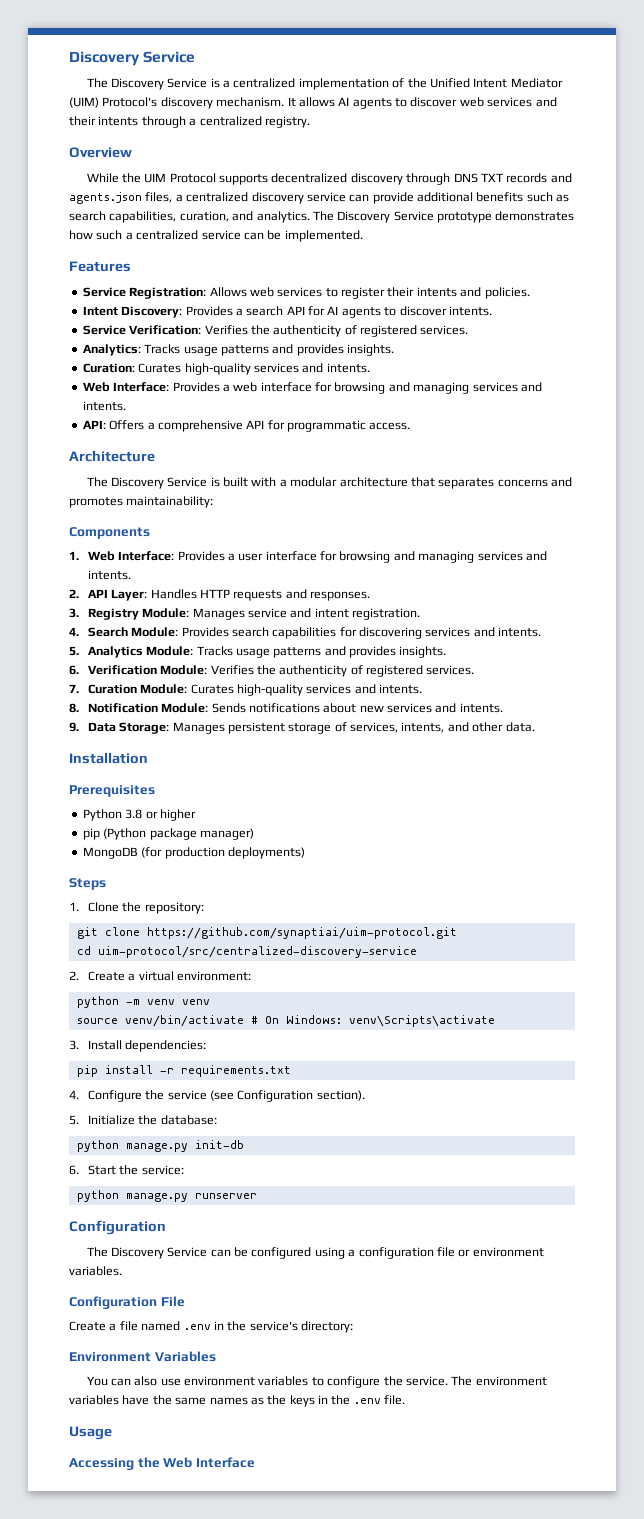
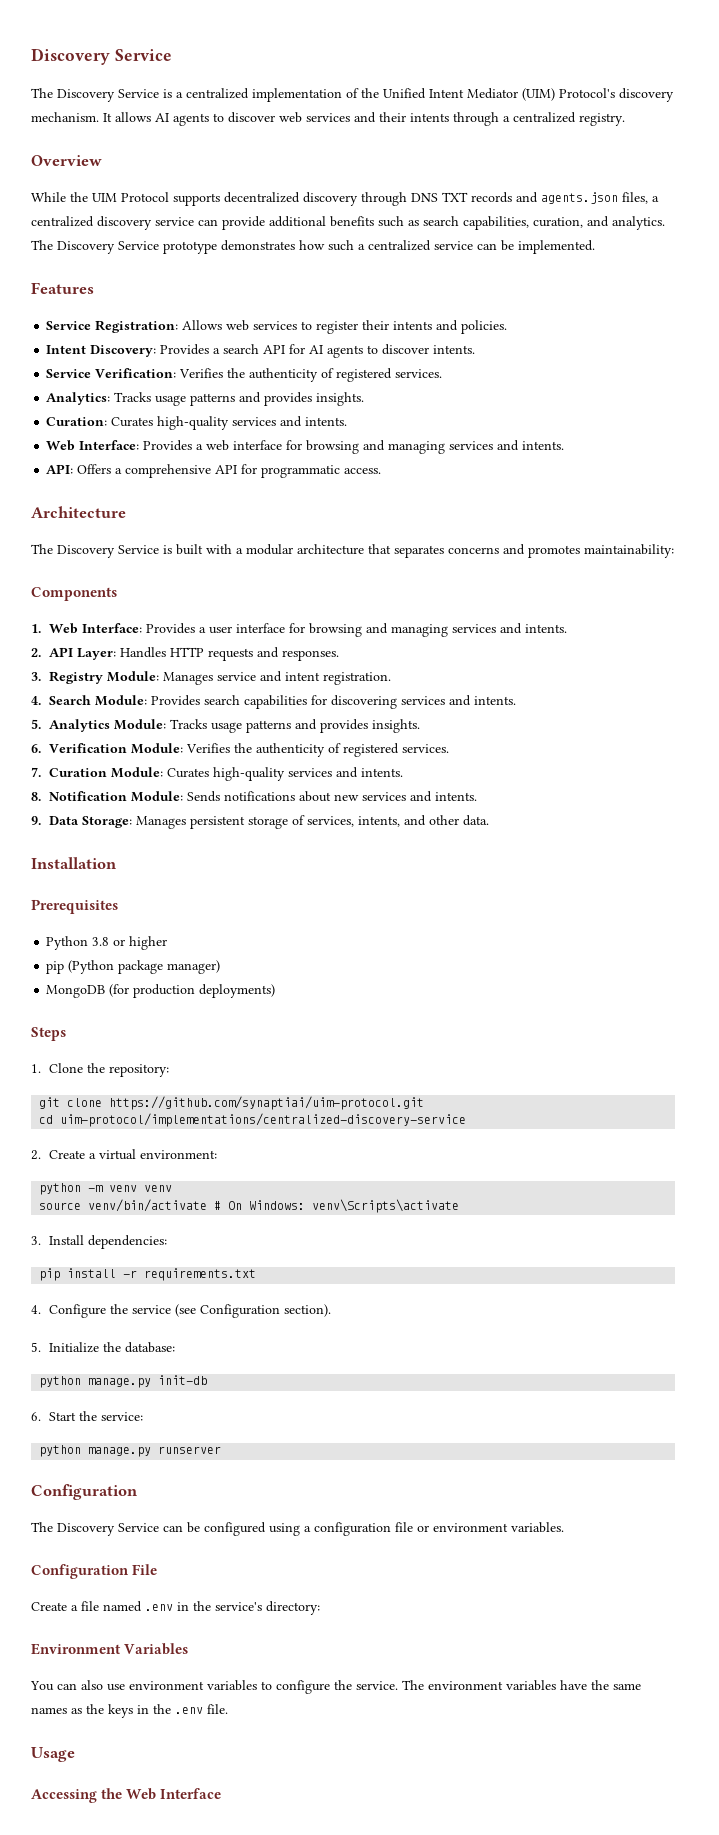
- cd uim-protocol/src/centralized-discovery-service
+ cd uim-protocol/implementations/centralized-discovery-service

